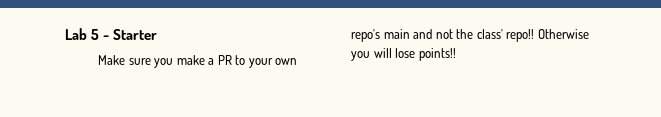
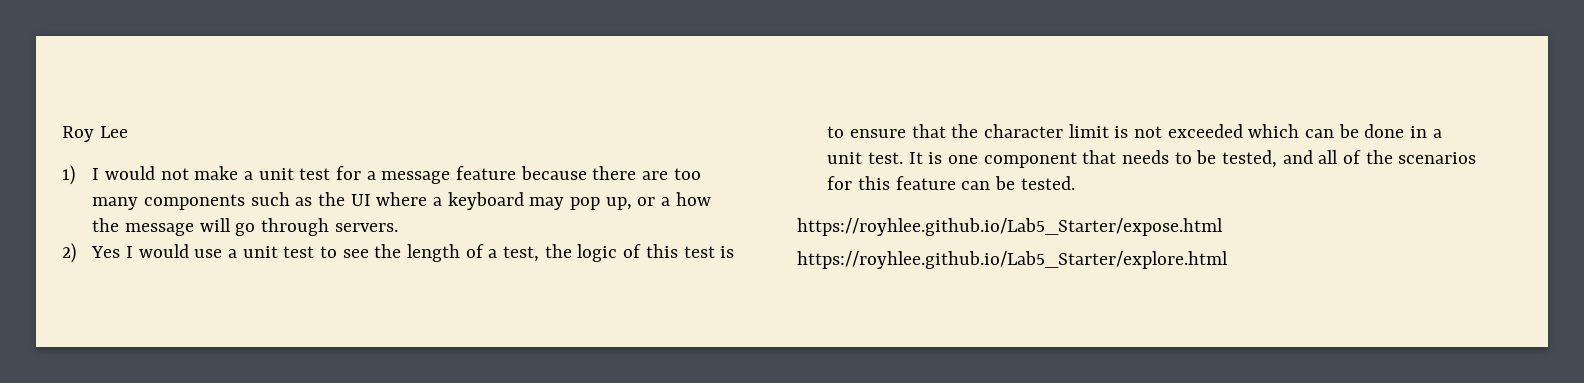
- Lab 5 - Starter
- Make sure you make a PR to your own repo's main and not the class' repo!! Otherwise you will lose points!!
+ Roy Lee
+ 1) I would not make a unit test for a message feature because there are too many components such as the UI where a keyboard may pop up, or a how the message will go through servers.
+ 2) Yes I would use a unit test to see the length of a test, the logic of this test is to ensure that the character limit is not exceeded which can be done in a unit test. It is one component that needs to be tested, and all of the scenarios for this feature can be tested.
+ https://royhlee.github.io/Lab5_Starter/expose.html
+ https://royhlee.github.io/Lab5_Starter/explore.html

